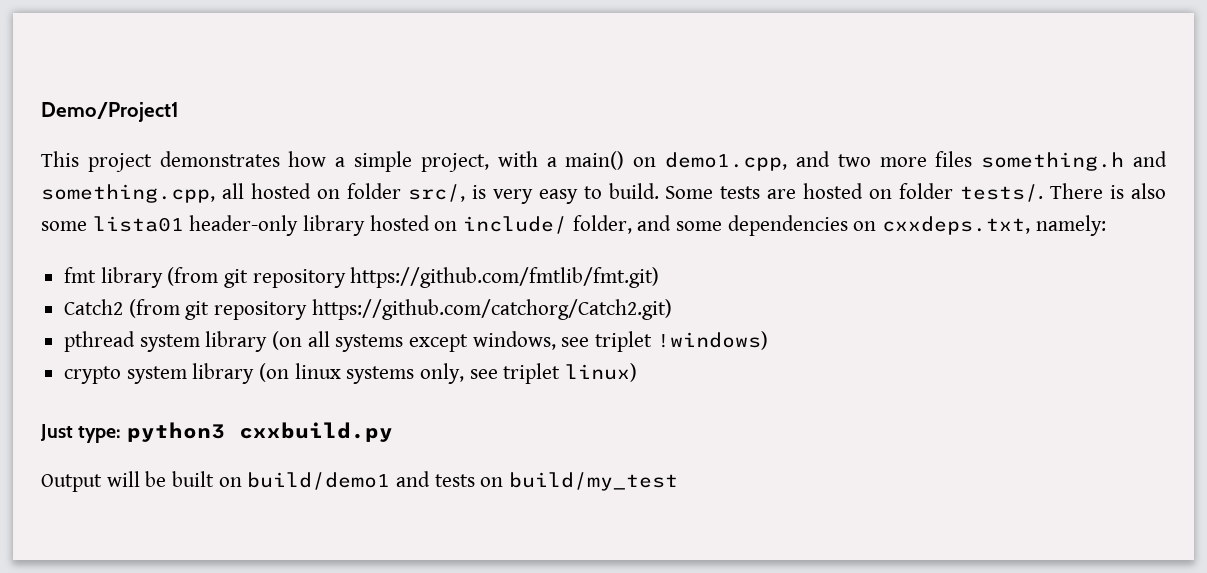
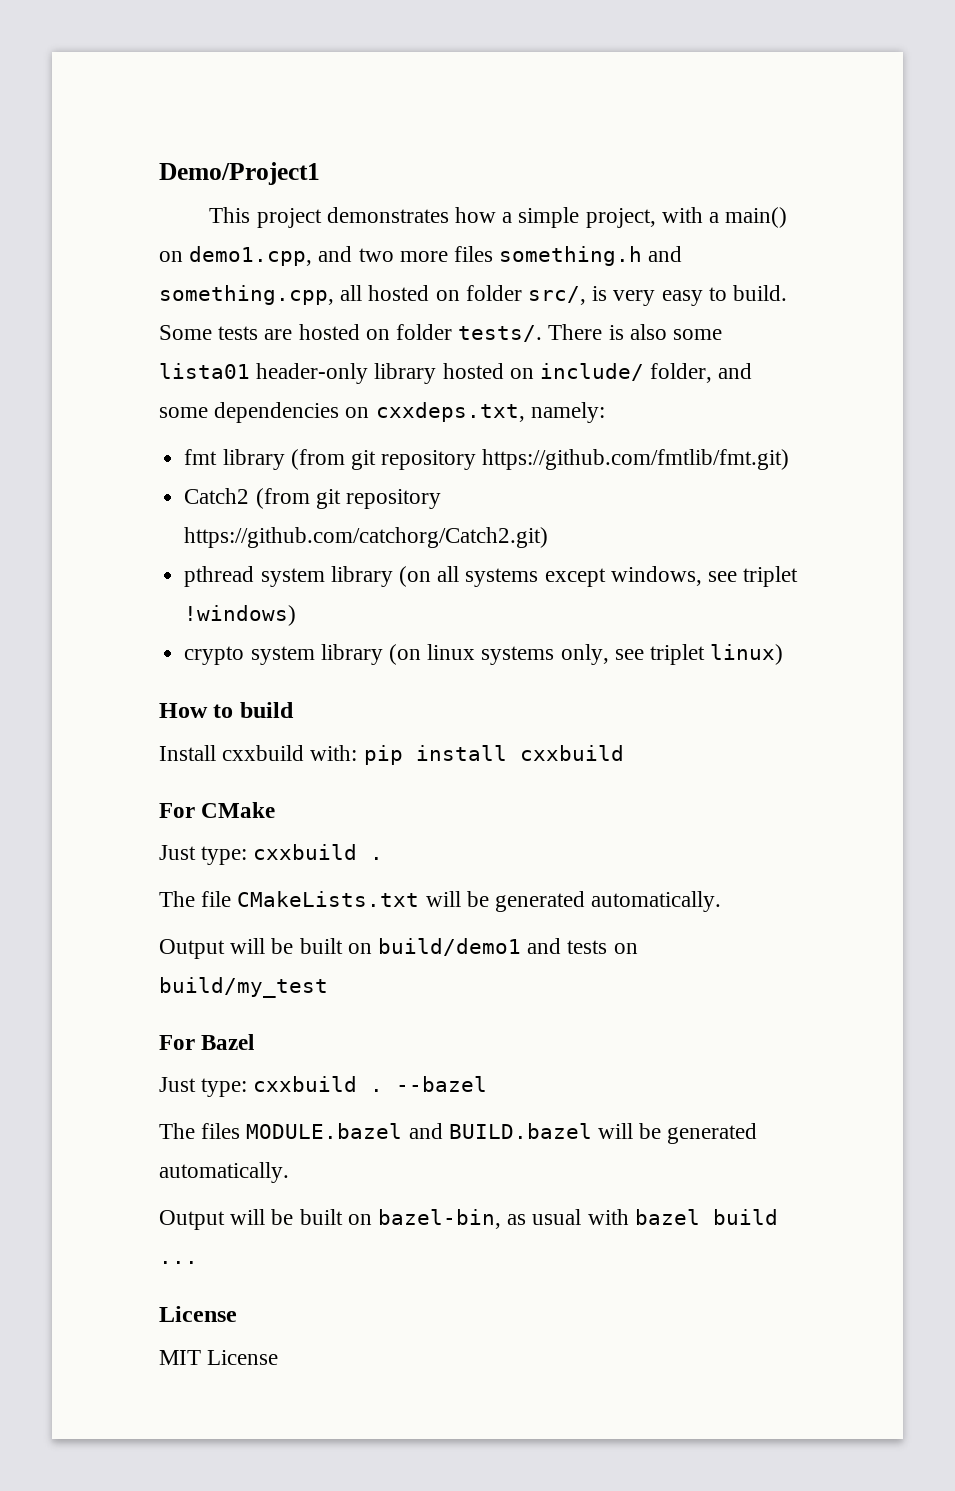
- Just type: python3 cxxbuild.py
+ How to build
+ Install cxxbuild with: pip install cxxbuild
+ For CMake
+ Just type: cxxbuild .
+ The file CMakeLists.txt will be generated automatically.
+ For Bazel
+ Just type: cxxbuild . --bazel
+ The files MODULE.bazel and BUILD.bazel will be generated automatically.
+ Output will be built on bazel-bin, as usual with bazel build ...
+ License
+ MIT License

